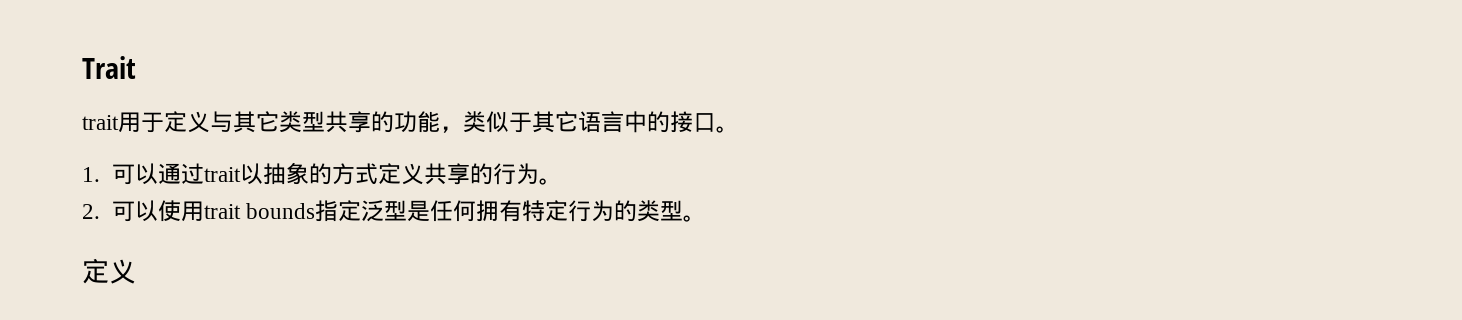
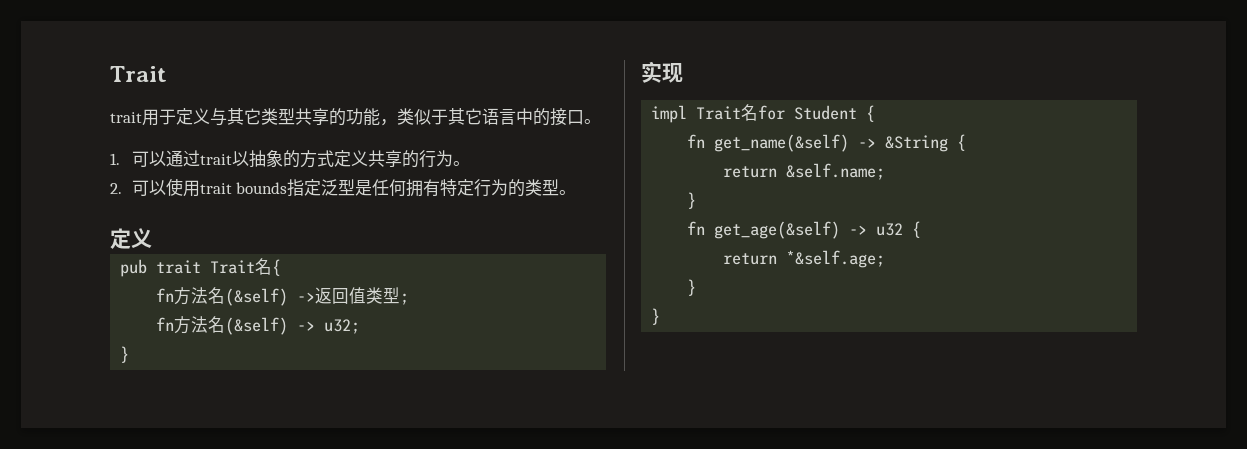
+ pub trait Trait名{
+ fn方法名(&self) ->返回值类型;
+ fn方法名(&self) -> u32;
+ }
+ 实现
+ impl Trait名for Student {
+ fn get_name(&self) -> &String {
+ return &self.name;
+ }
+ fn get_age(&self) -> u32 {
+ return *&self.age;
+ }
+ }

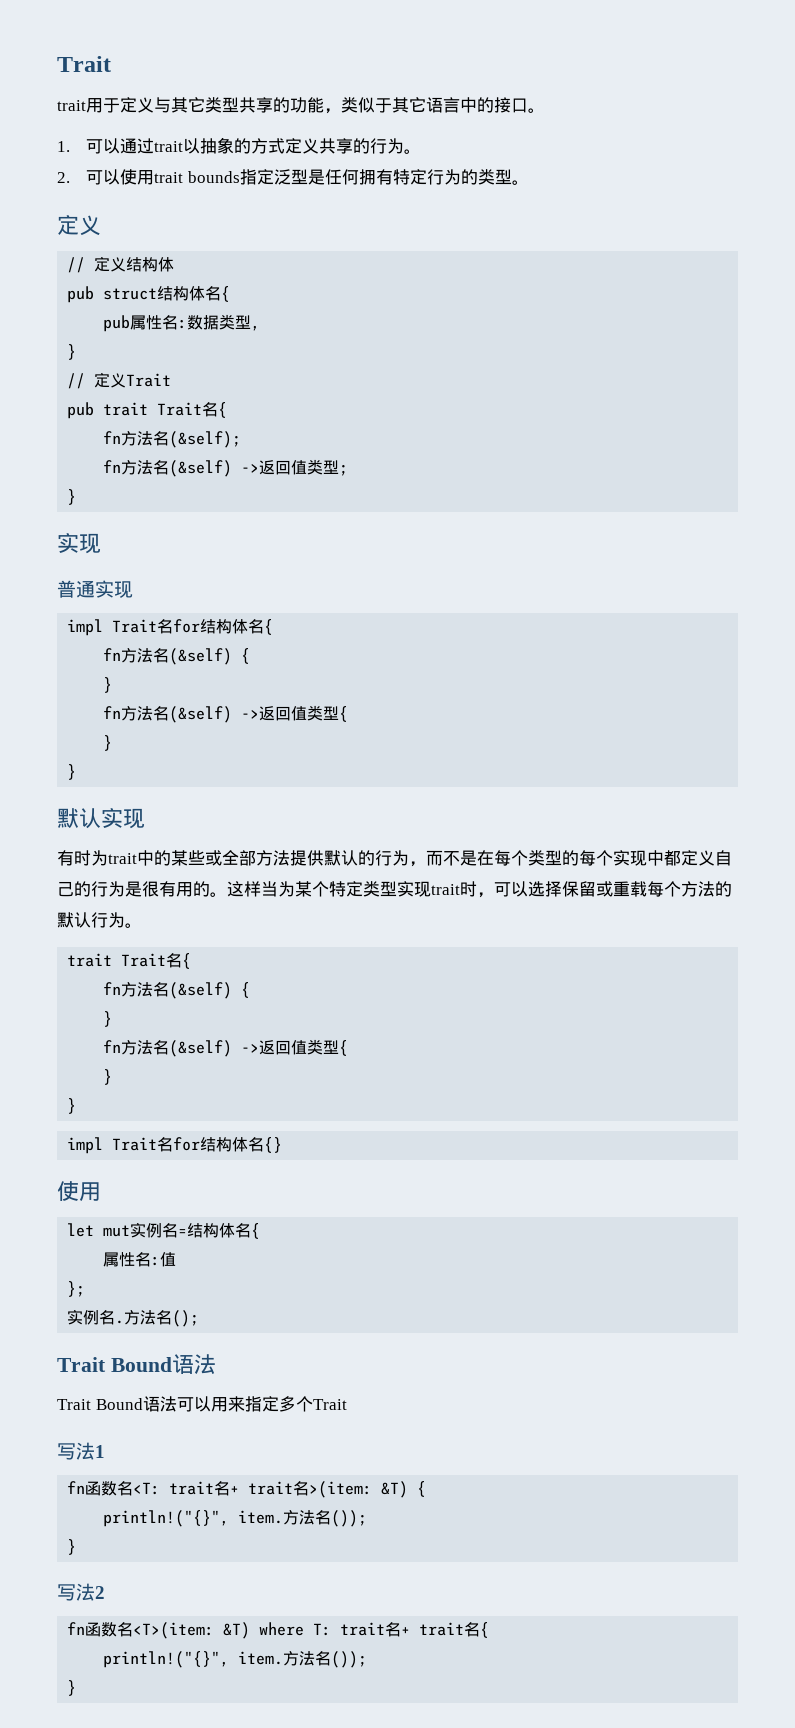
+ // 定义结构体
+ pub struct结构体名{
+ pub属性名:数据类型,
+ }
+ // 定义Trait
+ fn方法名(&self);
- fn方法名(&self) -> u32;
- impl Trait名for Student {
- fn get_name(&self) -> &String {
- return &self.name;
+ 普通实现
+ impl Trait名for结构体名{
+ fn方法名(&self) {
  }
- fn get_age(&self) -> u32 {
- return *&self.age;
+ fn方法名(&self) ->返回值类型{
  }
+ }
+ 默认实现
+ 有时为trait中的某些或全部方法提供默认的行为，而不是在每个类型的每个实现中都定义自己的行为是很有用的。这样当为某个特定类型实现trait时，可以选择保留或重载每个方法的默认行为。
+ trait Trait名{
+ fn方法名(&self) {
+ }
+ fn方法名(&self) ->返回值类型{
+ }
+ }
+ impl Trait名for结构体名{}
+ 使用
+ let mut实例名=结构体名{
+ 属性名:值
+ };
+ 实例名.方法名();
+ Trait Bound语法
+ Trait Bound语法可以用来指定多个Trait
+ 写法1
+ fn函数名<T: trait名+ trait名>(item: &T) {
+ println!("{}", item.方法名());
+ }
+ 写法2
+ fn函数名<T>(item: &T) where T: trait名+ trait名{
+ println!("{}", item.方法名());

